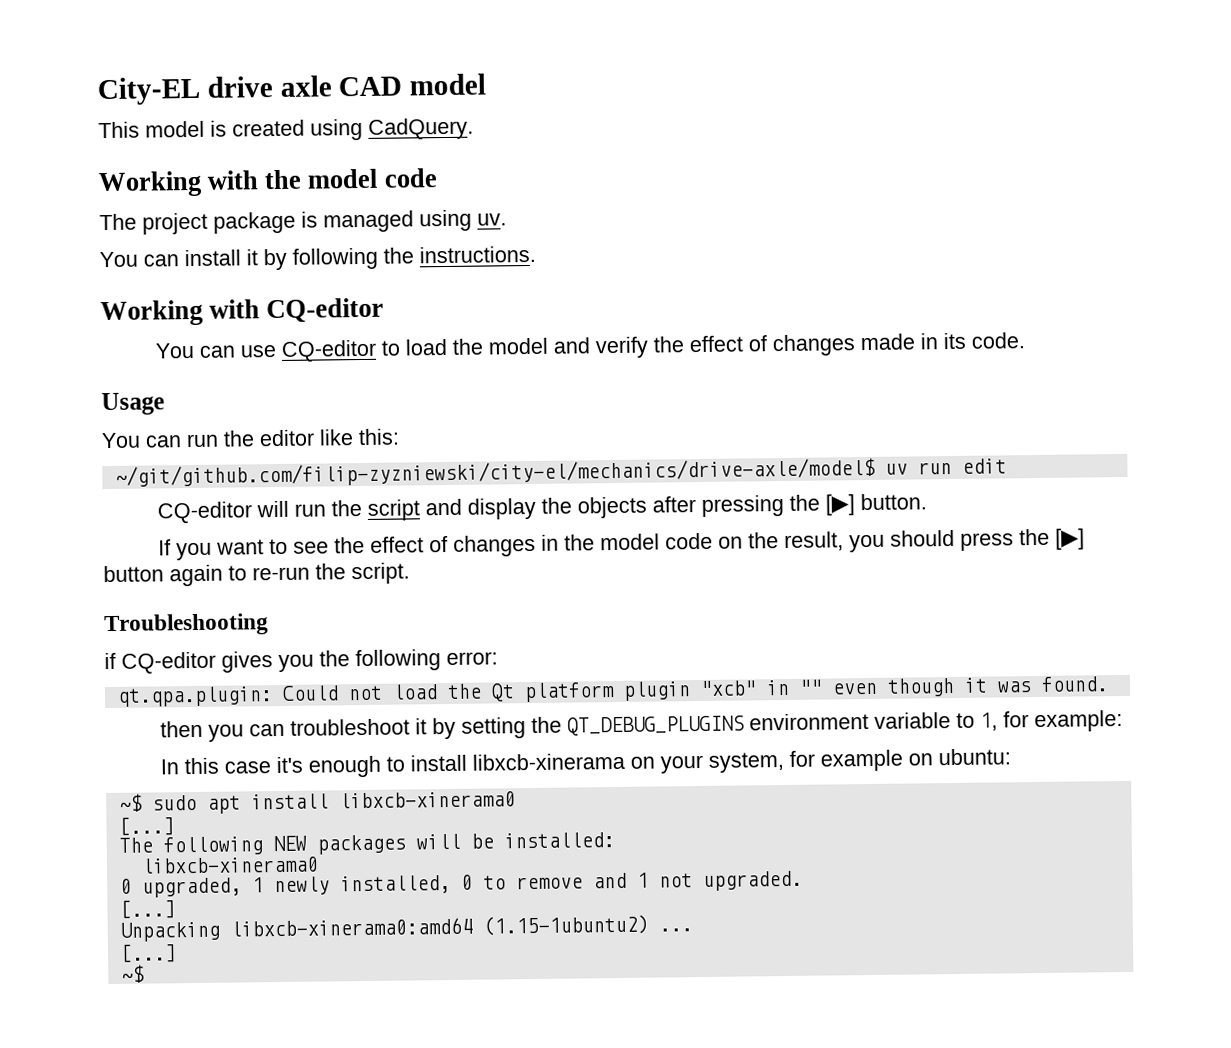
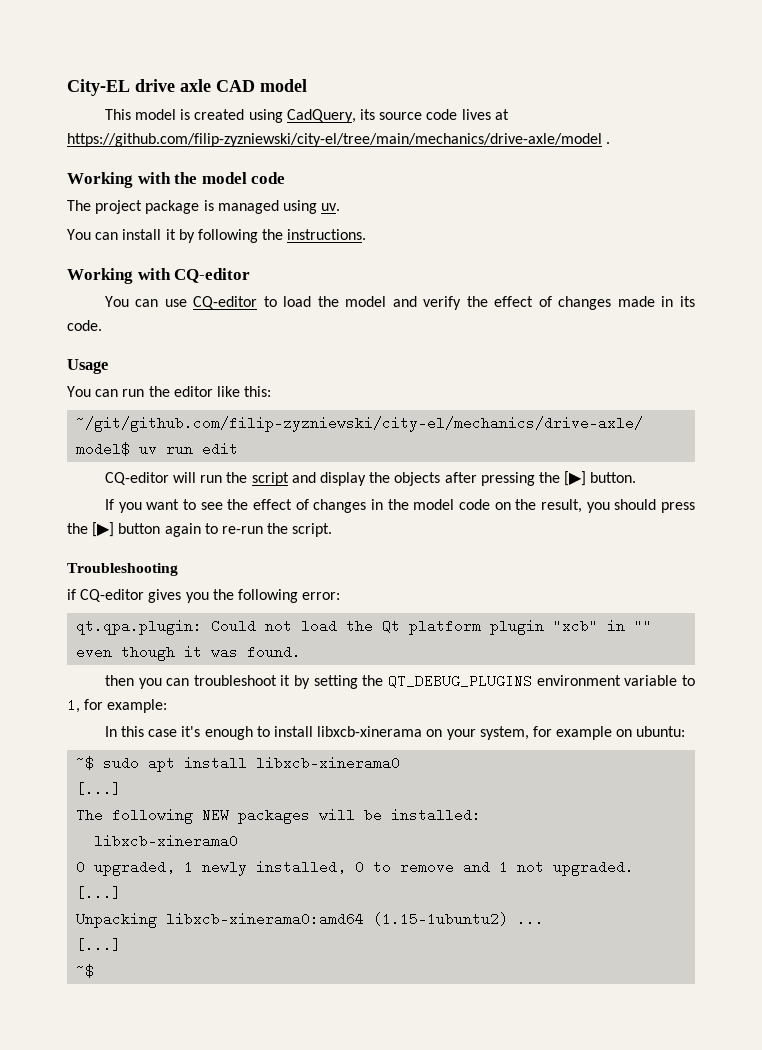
- This model is created using CadQuery.
+ This model is created using CadQuery, its source code lives at https://github.com/filip-zyzniewski/city-el/tree/main/mechanics/drive-axle/model .

